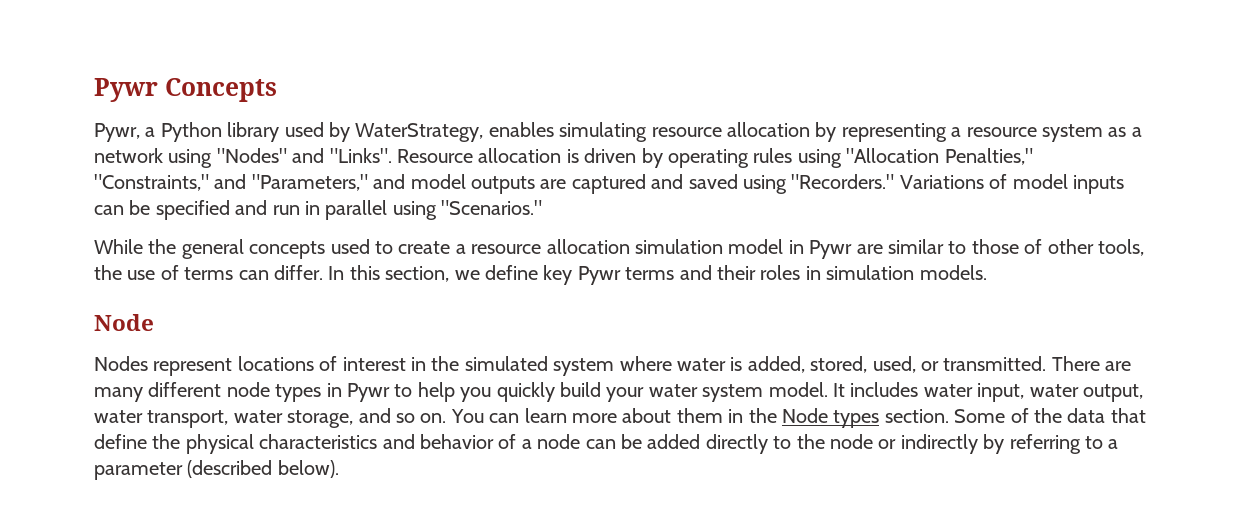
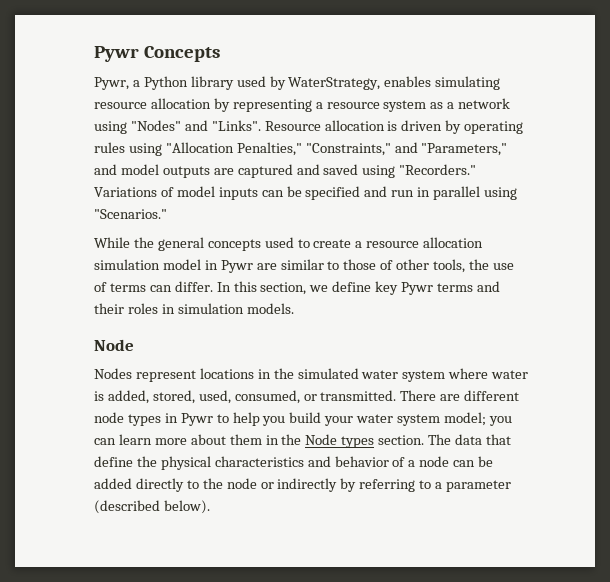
- Nodes represent locations of interest in the simulated system where water is added, stored, used, or transmitted.
+ Nodes represent locations in the simulated water system where water is added, stored, used, consumed, or transmitted.
- There are many different node types in Pywr to help you quickly build your water system model. It includes water input, water output, water transport, water storage, and so on. You can learn more about them in the Node types section.
+ There are different node types in Pywr to help you build your water system model; you can learn more about them in the Node types section.
- Some of the data that define the physical characteristics and behavior of a node can be added directly to the node or indirectly by referring to a parameter (described below).
+ The data that define the physical characteristics and behavior of a node can be added directly to the node or indirectly by referring to a parameter (described below).

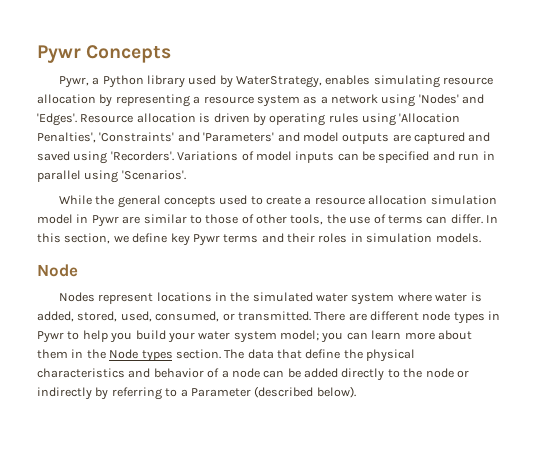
- Pywr, a Python library used by WaterStrategy, enables simulating resource allocation by representing a resource system as a network using "Nodes" and "Links".
+ Pywr, a Python library used by WaterStrategy, enables simulating resource allocation by representing a resource system as a network using 'Nodes' and 'Edges'.
- Resource allocation is driven by operating rules using "Allocation Penalties," "Constraints," and "Parameters," and model outputs are captured and saved using "Recorders."
+ Resource allocation is driven by operating rules using 'Allocation Penalties', 'Constraints' and 'Parameters' and model outputs are captured and saved using 'Recorders'.
- Variations of model inputs can be specified and run in parallel using "Scenarios."
+ Variations of model inputs can be specified and run in parallel using 'Scenarios'.
- The data that define the physical characteristics and behavior of a node can be added directly to the node or indirectly by referring to a parameter (described below).
+ The data that define the physical characteristics and behavior of a node can be added directly to the node or indirectly by referring to a Parameter (described below).

